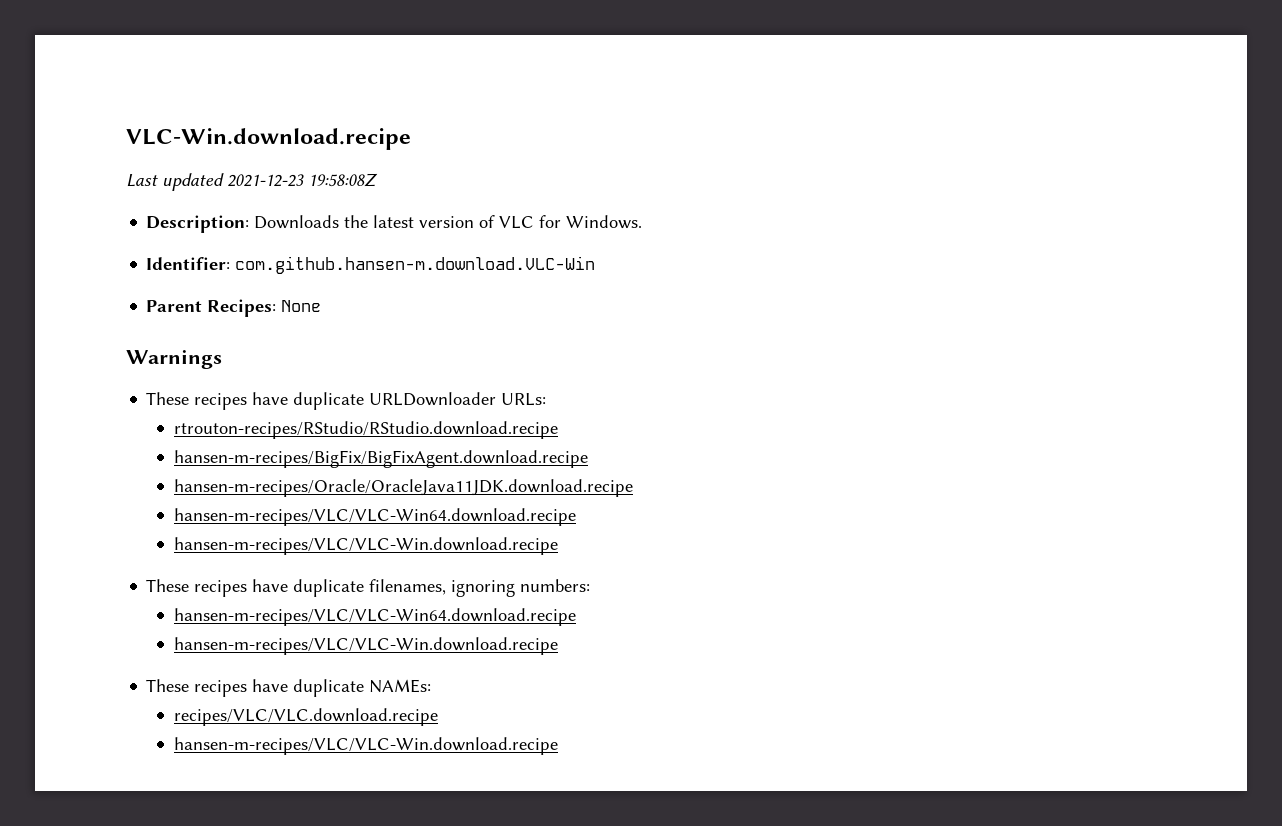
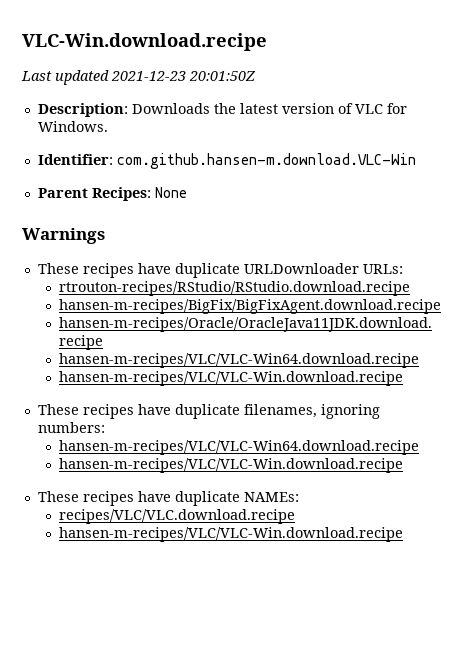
- Last updated 2021-12-23 19:58:08Z
+ Last updated 2021-12-23 20:01:50Z

